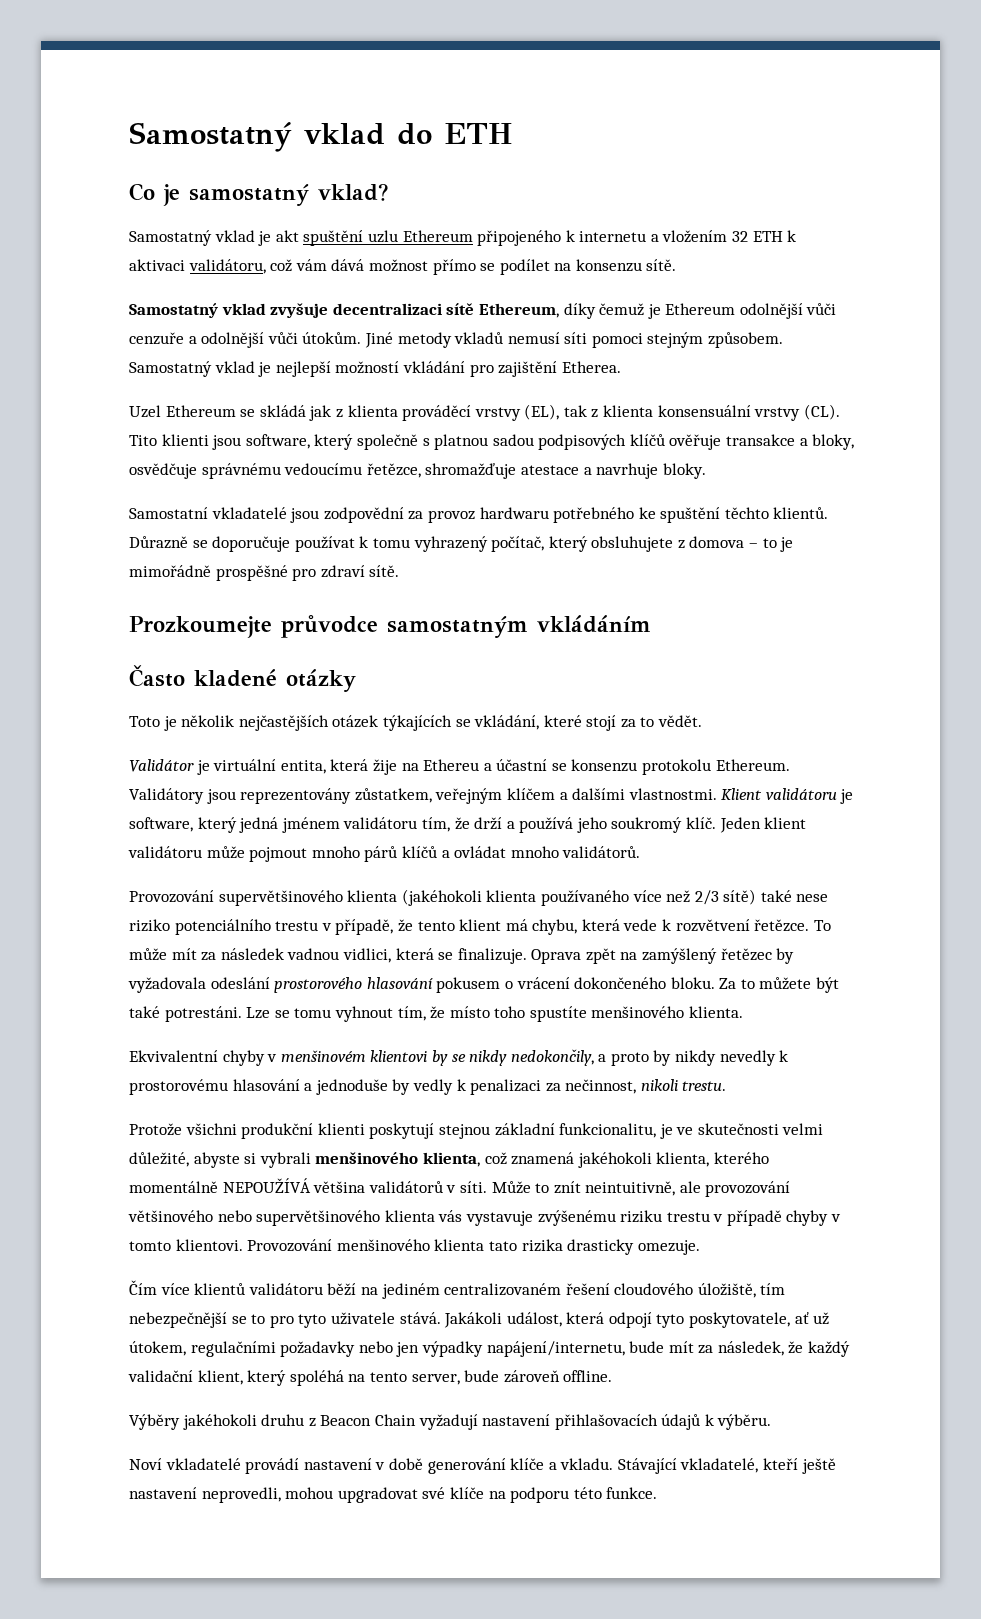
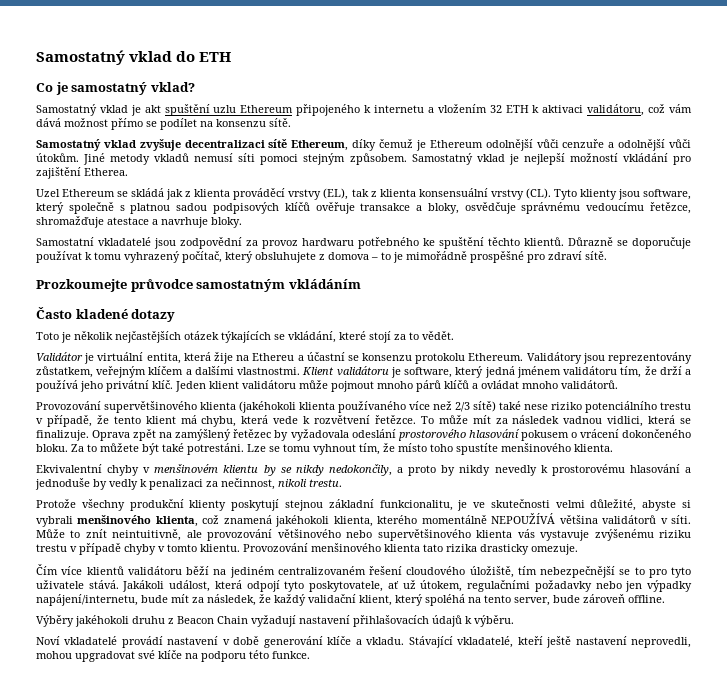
- Uzel Ethereum se skládá jak z klienta prováděcí vrstvy (EL), tak z klienta konsensuální vrstvy (CL). Tito klienti jsou software, který společně s platnou sadou podpisových klíčů ověřuje transakce a bloky, osvědčuje správnému vedoucímu řetězce, shromažďuje atestace a navrhuje bloky.
+ Uzel Ethereum se skládá jak z klienta prováděcí vrstvy (EL), tak z klienta konsensuální vrstvy (CL). Tyto klienty jsou software, který společně s platnou sadou podpisových klíčů ověřuje transakce a bloky, osvědčuje správnému vedoucímu řetězce, shromažďuje atestace a navrhuje bloky.
- Často kladené otázky
+ Často kladené dotazy
- Klient validátoru je software, který jedná jménem validátoru tím, že drží a používá jeho soukromý klíč.
+ Klient validátoru je software, který jedná jménem validátoru tím, že drží a používá jeho privátní klíč.
- Ekvivalentní chyby v menšinovém klientovi by se nikdy nedokončily, a proto by nikdy nevedly k prostorovému hlasování a jednoduše by vedly k penalizaci za nečinnost, nikoli trestu.
+ Ekvivalentní chyby v menšinovém klientu by se nikdy nedokončily, a proto by nikdy nevedly k prostorovému hlasování a jednoduše by vedly k penalizaci za nečinnost, nikoli trestu.
- Protože všichni produkční klienti poskytují stejnou základní funkcionalitu, je ve skutečnosti velmi důležité, abyste si vybrali menšinového klienta, což znamená jakéhokoli klienta, kterého momentálně NEPOUŽÍVÁ většina validátorů v síti.
+ Protože všechny produkční klienty poskytují stejnou základní funkcionalitu, je ve skutečnosti velmi důležité, abyste si vybrali menšinového klienta, což znamená jakéhokoli klienta, kterého momentálně NEPOUŽÍVÁ většina validátorů v síti.
- Může to znít neintuitivně, ale provozování většinového nebo supervětšinového klienta vás vystavuje zvýšenému riziku trestu v případě chyby v tomto klientovi.
+ Může to znít neintuitivně, ale provozování většinového nebo supervětšinového klienta vás vystavuje zvýšenému riziku trestu v případě chyby v tomto klientu.

